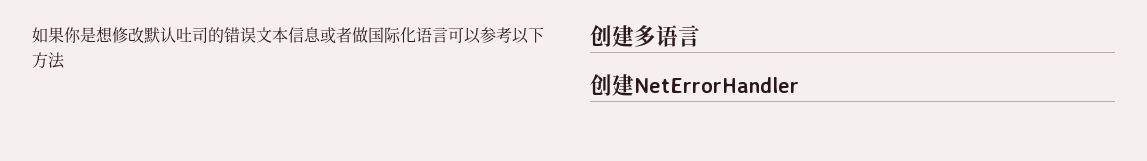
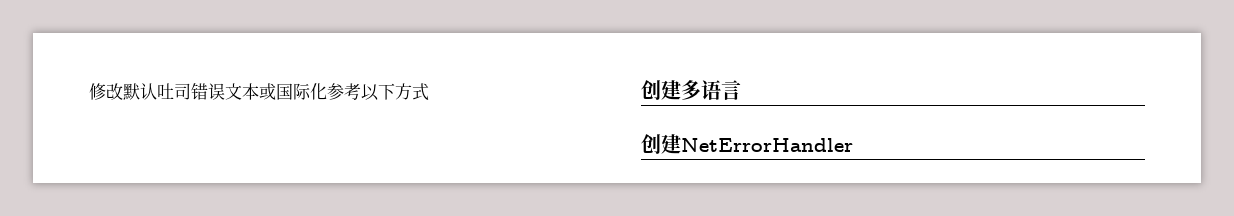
- 如果你是想修改默认吐司的错误文本信息或者做国际化语言可以参考以下方法
+ 修改默认吐司错误文本或国际化参考以下方式

